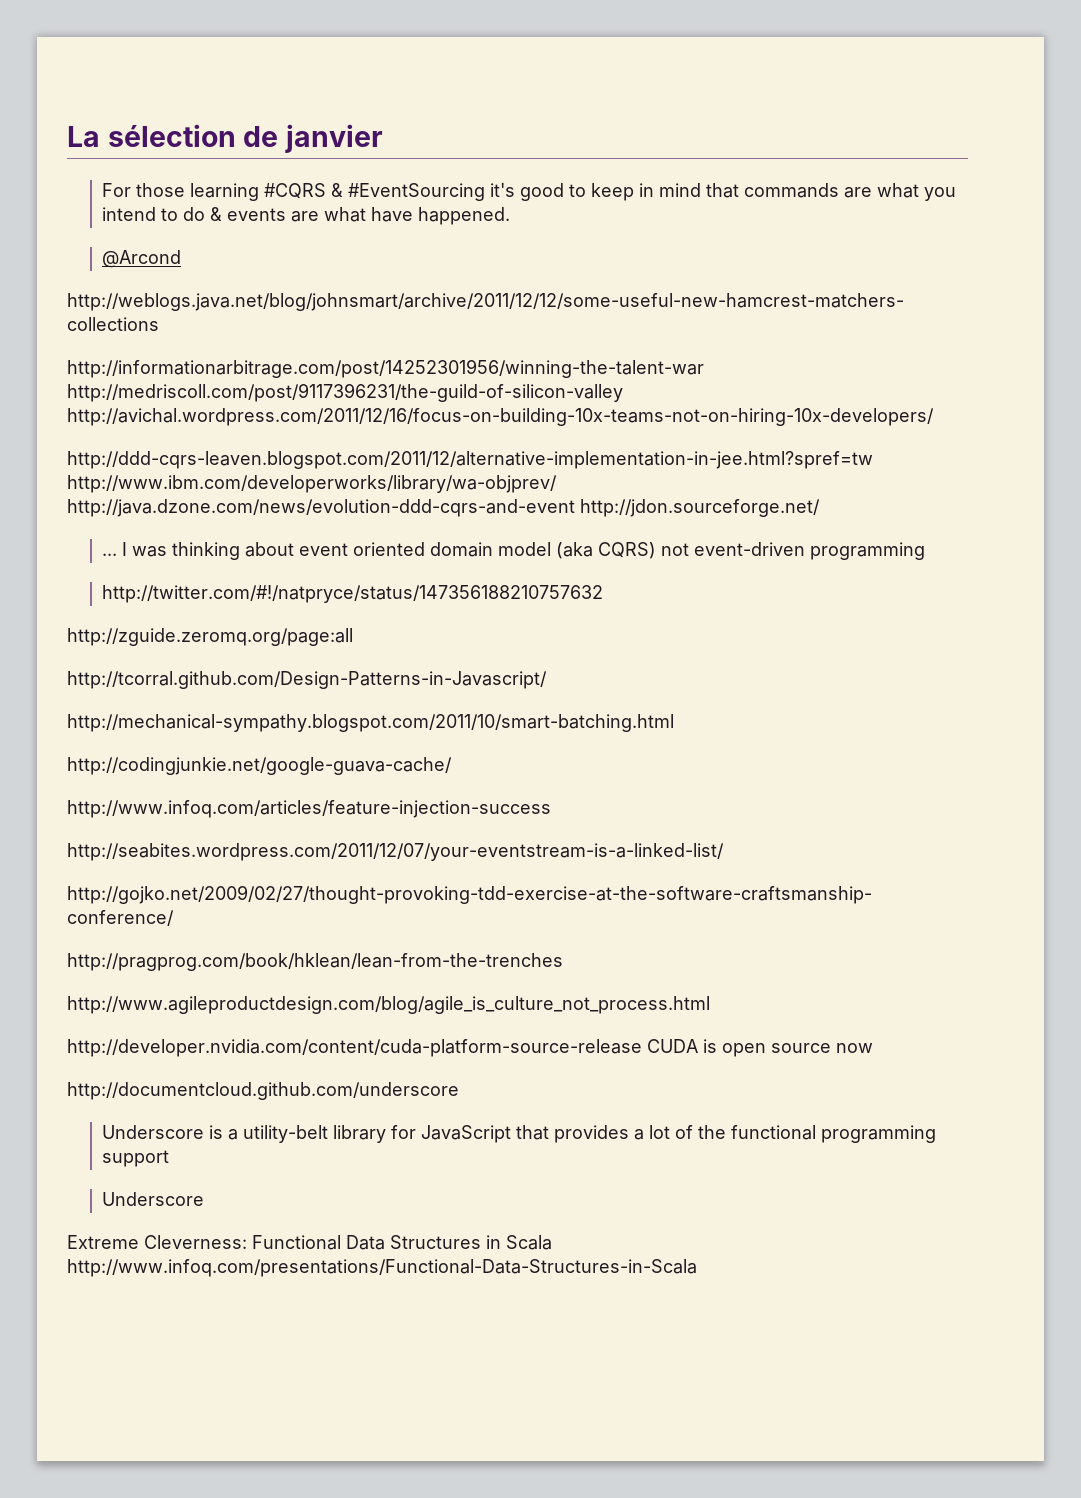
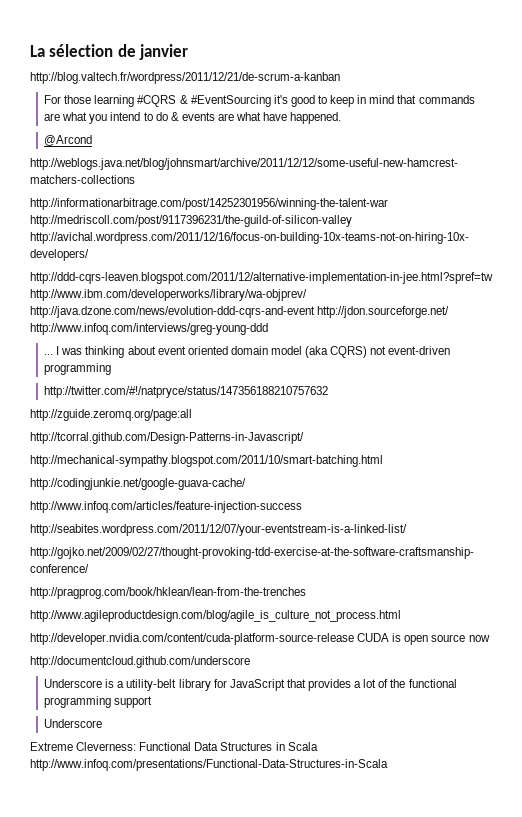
+ http://blog.valtech.fr/wordpress/2011/12/21/de-scrum-a-kanban
- http://ddd-cqrs-leaven.blogspot.com/2011/12/alternative-implementation-in-jee.html?spref=tw http://www.ibm.com/developerworks/library/wa-objprev/ http://java.dzone.com/news/evolution-ddd-cqrs-and-event http://jdon.sourceforge.net/
+ http://ddd-cqrs-leaven.blogspot.com/2011/12/alternative-implementation-in-jee.html?spref=tw http://www.ibm.com/developerworks/library/wa-objprev/ http://java.dzone.com/news/evolution-ddd-cqrs-and-event http://jdon.sourceforge.net/ http://www.infoq.com/interviews/greg-young-ddd

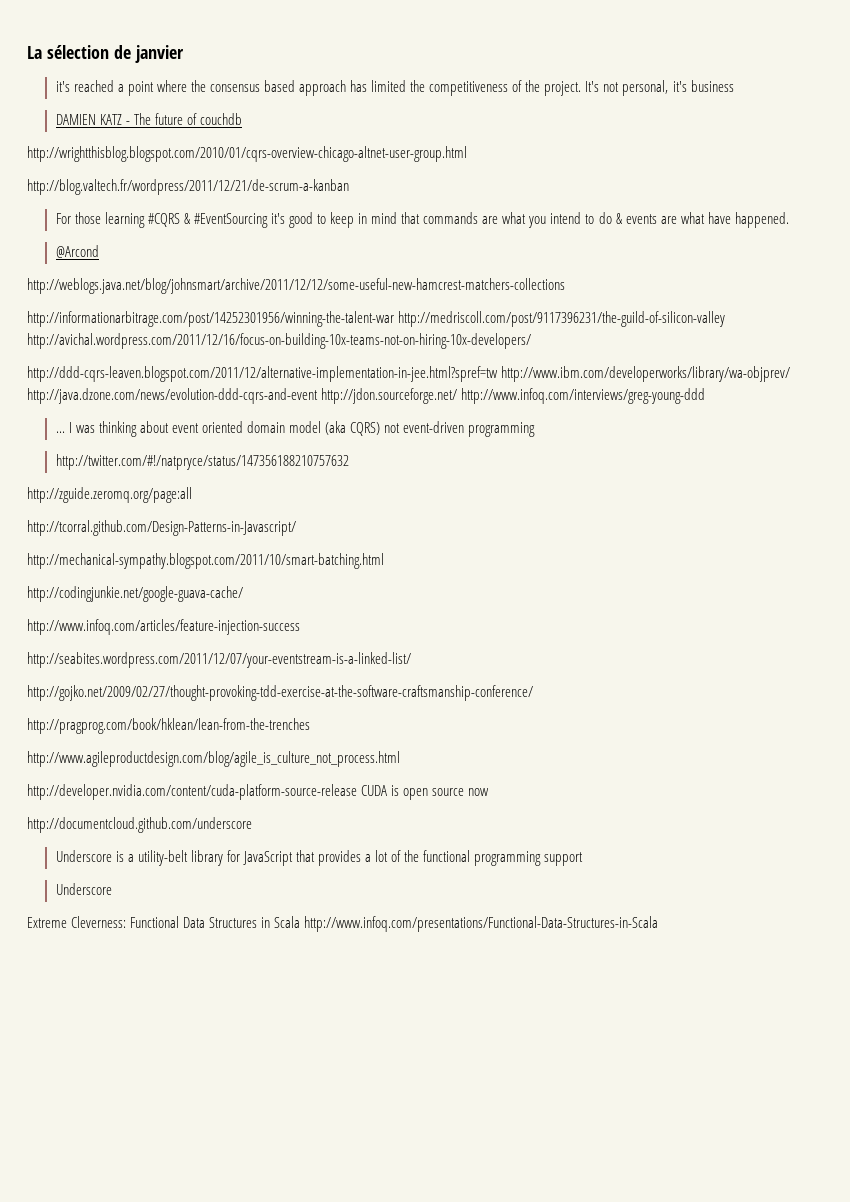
+ it's reached a point where the consensus based approach has limited the competitiveness of the project. It's not personal, it's business
+ DAMIEN KATZ - The future of couchdb
+ http://wrightthisblog.blogspot.com/2010/01/cqrs-overview-chicago-altnet-user-group.html

